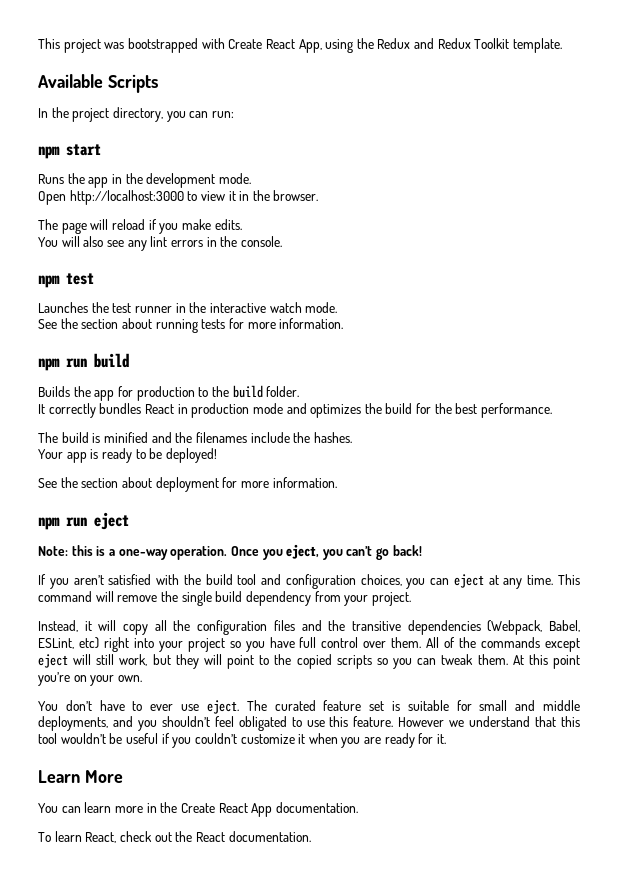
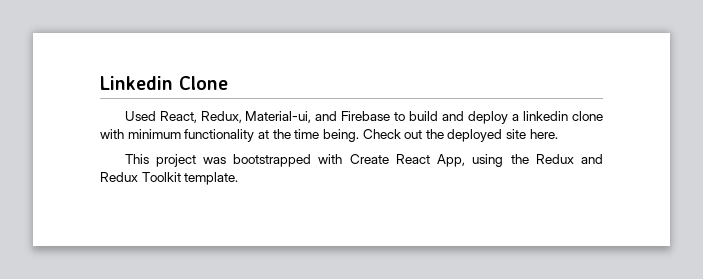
+ Linkedin Clone
+ Used React, Redux, Material-ui, and Firebase to build and deploy a linkedin clone with minimum functionality at the time being. Check out the deployed site here.
- Available Scripts
- In the project directory, you can run:
- npm start
- Runs the app in the development mode.
- Open http://localhost:3000 to view it in the browser.
- The page will reload if you make edits.
- You will also see any lint errors in the console.
- npm test
- Launches the test runner in the interactive watch mode.
- See the section about running tests for more information.
- npm run build
- Builds the app for production to the build folder.
- It correctly bundles React in production mode and optimizes the build for the best performance.
- The build is minified and the filenames include the hashes.
- Your app is ready to be deployed!
- See the section about deployment for more information.
- npm run eject
- Note: this is a one-way operation. Once you eject, you can’t go back!
- If you aren’t satisfied with the build tool and configuration choices, you can eject at any time. This command will remove the single build dependency from your project.
- Instead, it will copy all the configuration files and the transitive dependencies (Webpack, Babel, ESLint, etc) right into your project so you have full control over them. All of the commands except eject will still work, but they will point to the copied scripts so you can tweak them. At this point you’re on your own.
- You don’t have to ever use eject. The curated feature set is suitable for small and middle deployments, and you shouldn’t feel obligated to use this feature. However we understand that this tool wouldn’t be useful if you couldn’t customize it when you are ready for it.
- Learn More
- You can learn more in the Create React App documentation.
- To learn React, check out the React documentation.

